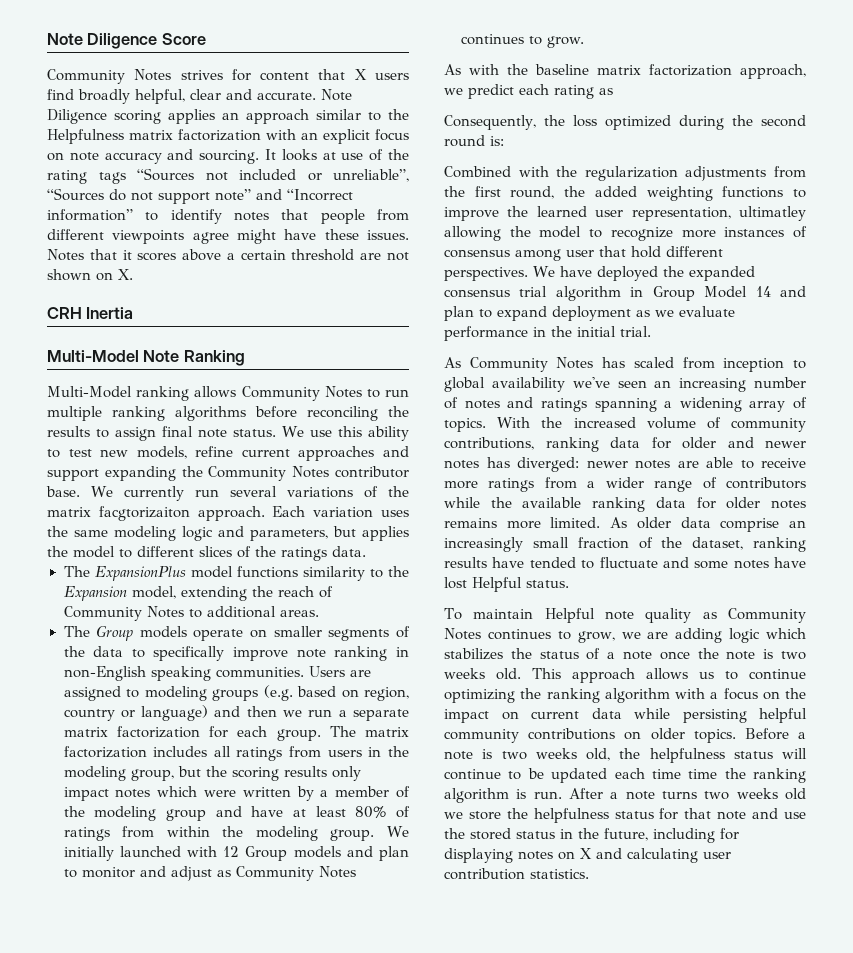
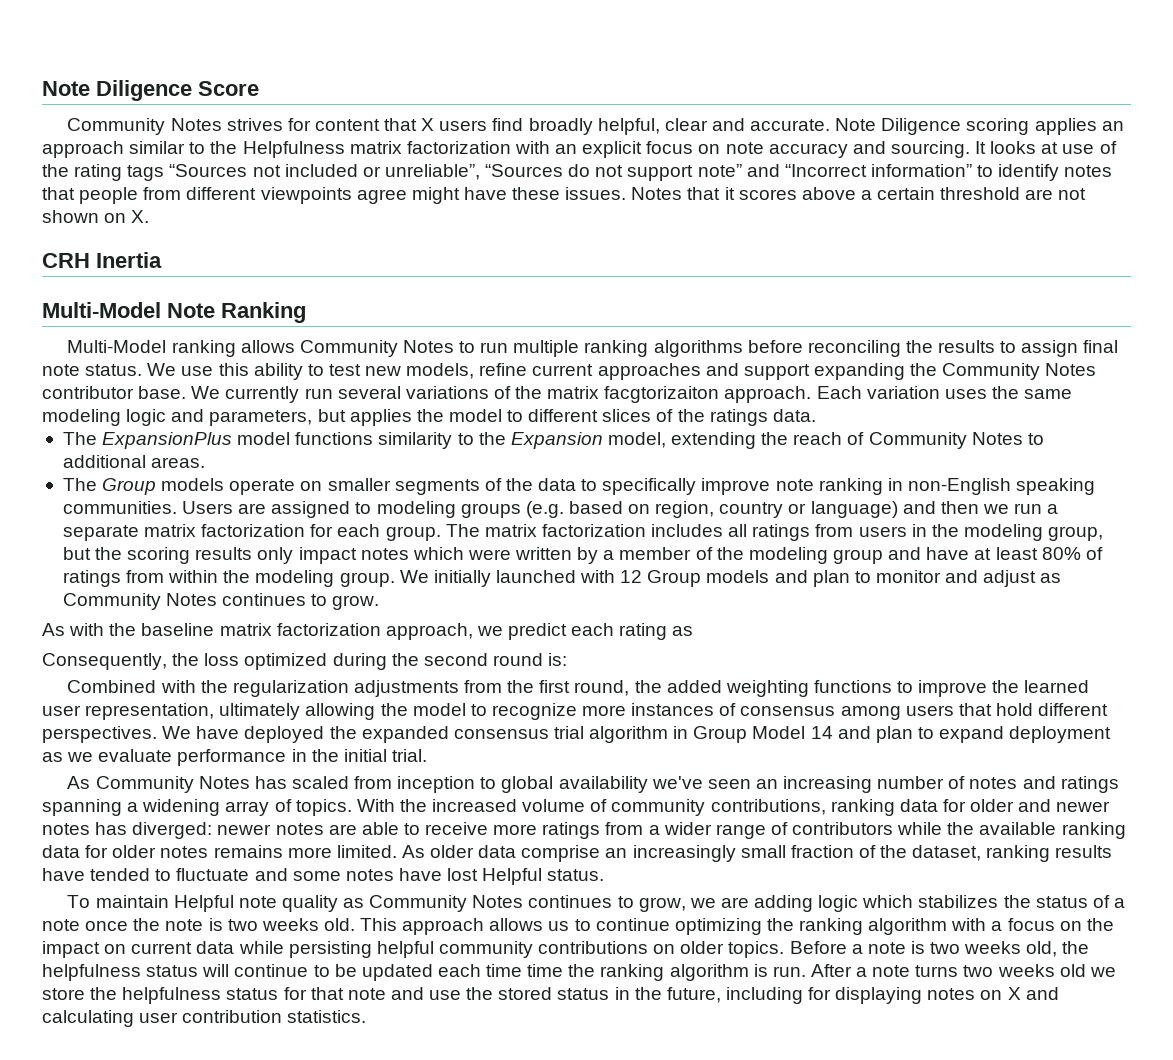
- Combined with the regularization adjustments from the first round, the added weighting functions to improve the learned user representation, ultimatley allowing the model to recognize more instances of consensus among user that hold different perspectives.
+ Combined with the regularization adjustments from the first round, the added weighting functions to improve the learned user representation, ultimately allowing the model to recognize more instances of consensus among users that hold different perspectives.

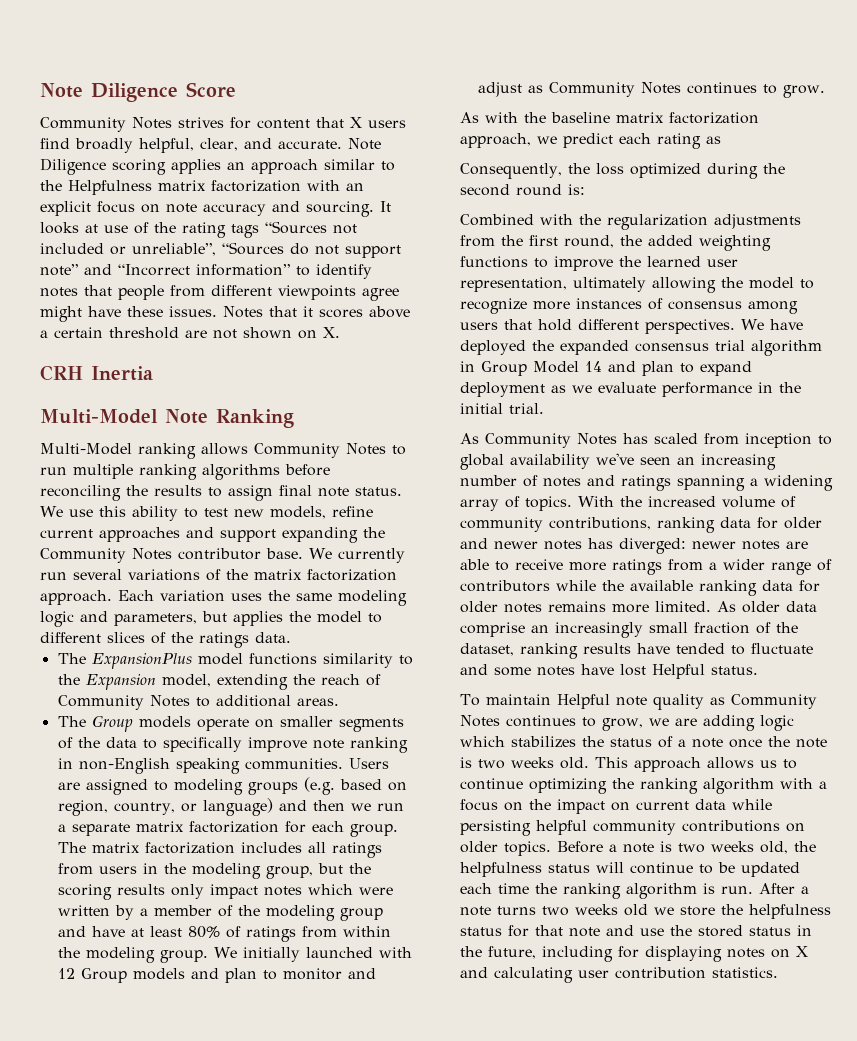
- Community Notes strives for content that X users find broadly helpful, clear and accurate.
+ Community Notes strives for content that X users find broadly helpful, clear, and accurate.
- We currently run several variations of the matrix facgtorizaiton approach.
+ We currently run several variations of the matrix factorization approach.
- Users are assigned to modeling groups (e.g. based on region, country or language) and then we run a separate matrix factorization for each group.
+ Users are assigned to modeling groups (e.g. based on region, country, or language) and then we run a separate matrix factorization for each group.
- Before a note is two weeks old, the helpfulness status will continue to be updated each time time the ranking algorithm is run.
+ Before a note is two weeks old, the helpfulness status will continue to be updated each time the ranking algorithm is run.

